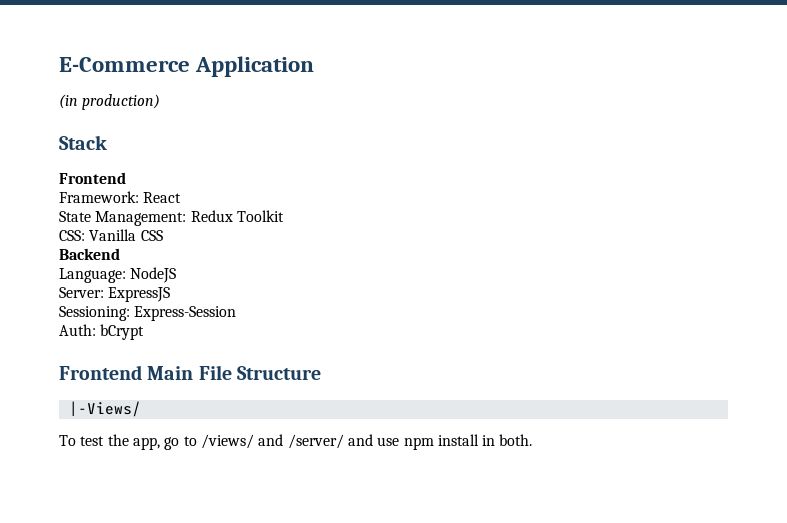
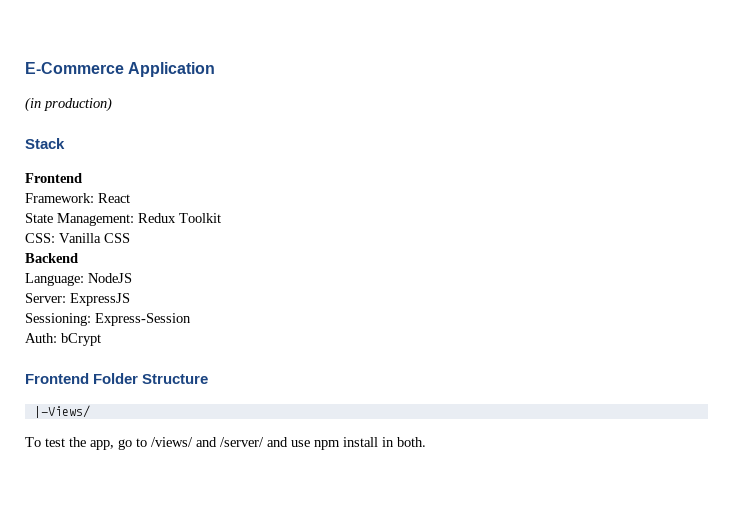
- Frontend Main File Structure
+ Frontend Folder Structure

